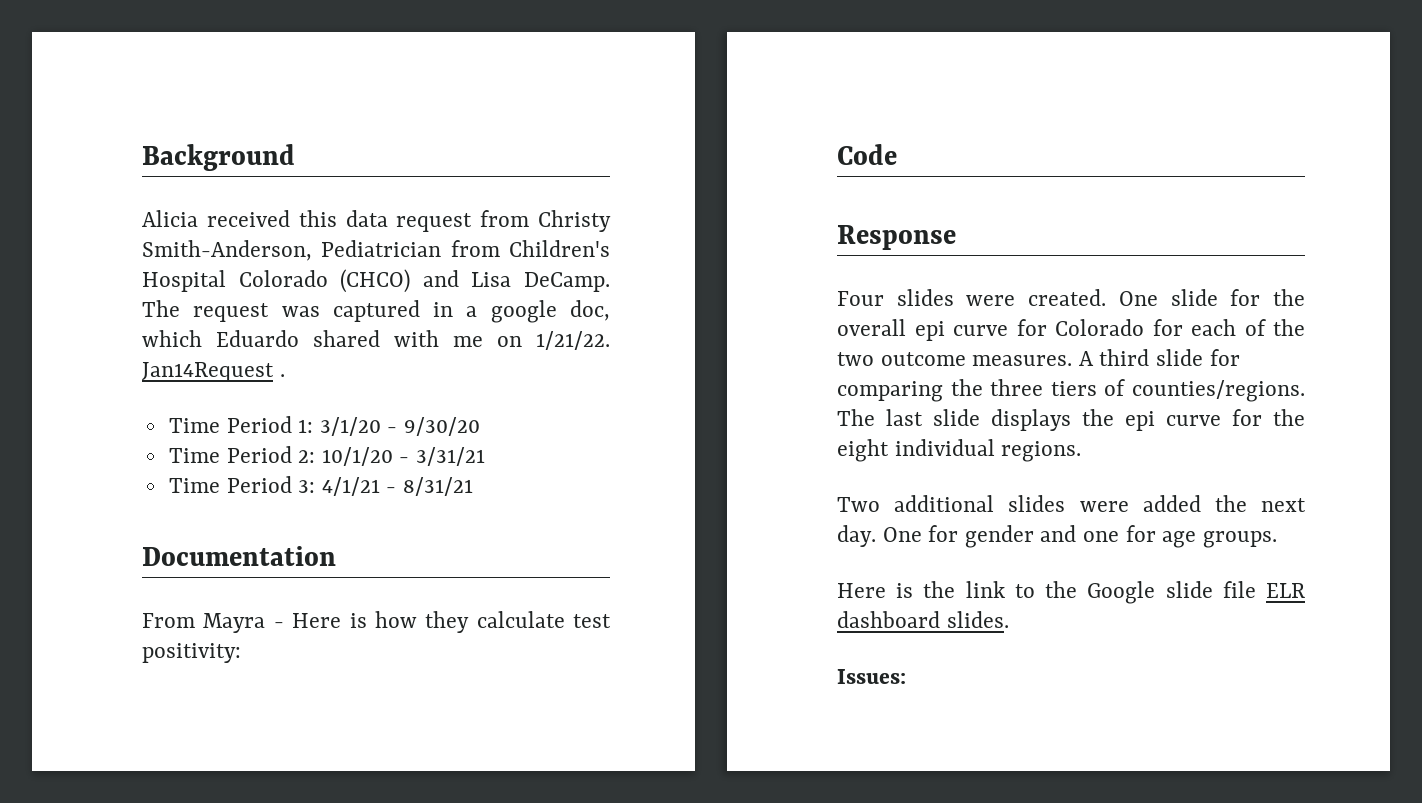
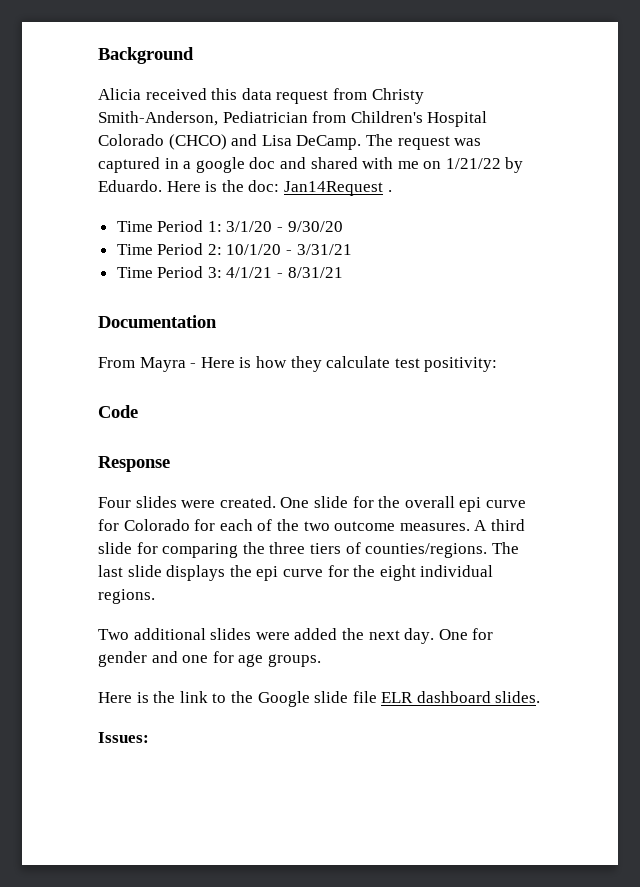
- The request was captured in a google doc, which Eduardo shared with me on 1/21/22. Jan14Request .
+ The request was captured in a google doc and shared with me on 1/21/22 by Eduardo. Here is the doc: Jan14Request .

